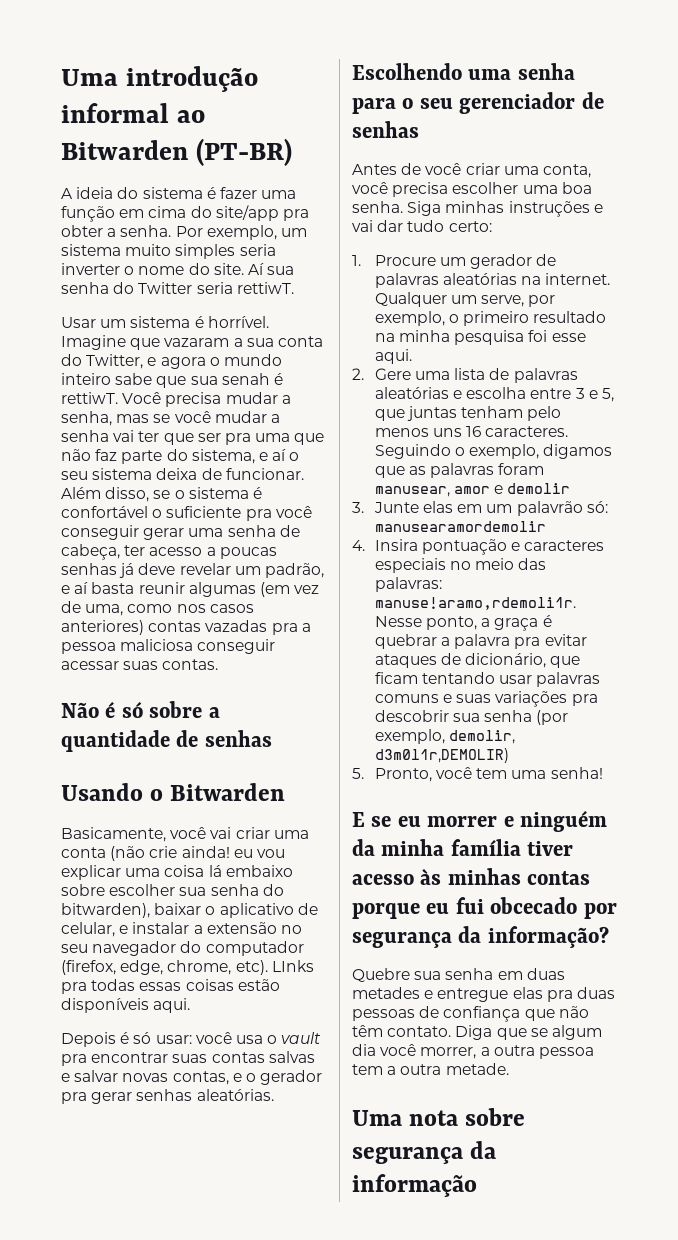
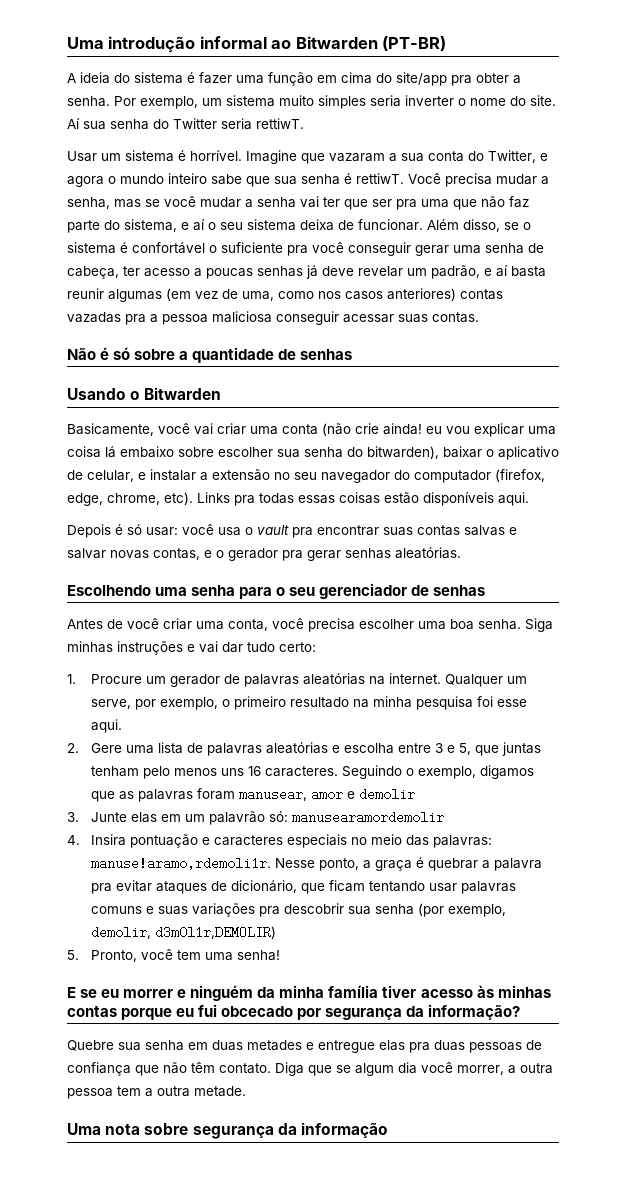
- Imagine que vazaram a sua conta do Twitter, e agora o mundo inteiro sabe que sua senah é rettiwT.
+ Imagine que vazaram a sua conta do Twitter, e agora o mundo inteiro sabe que sua senha é rettiwT.
- LInks pra todas essas coisas estão disponíveis aqui.
+ Links pra todas essas coisas estão disponíveis aqui.

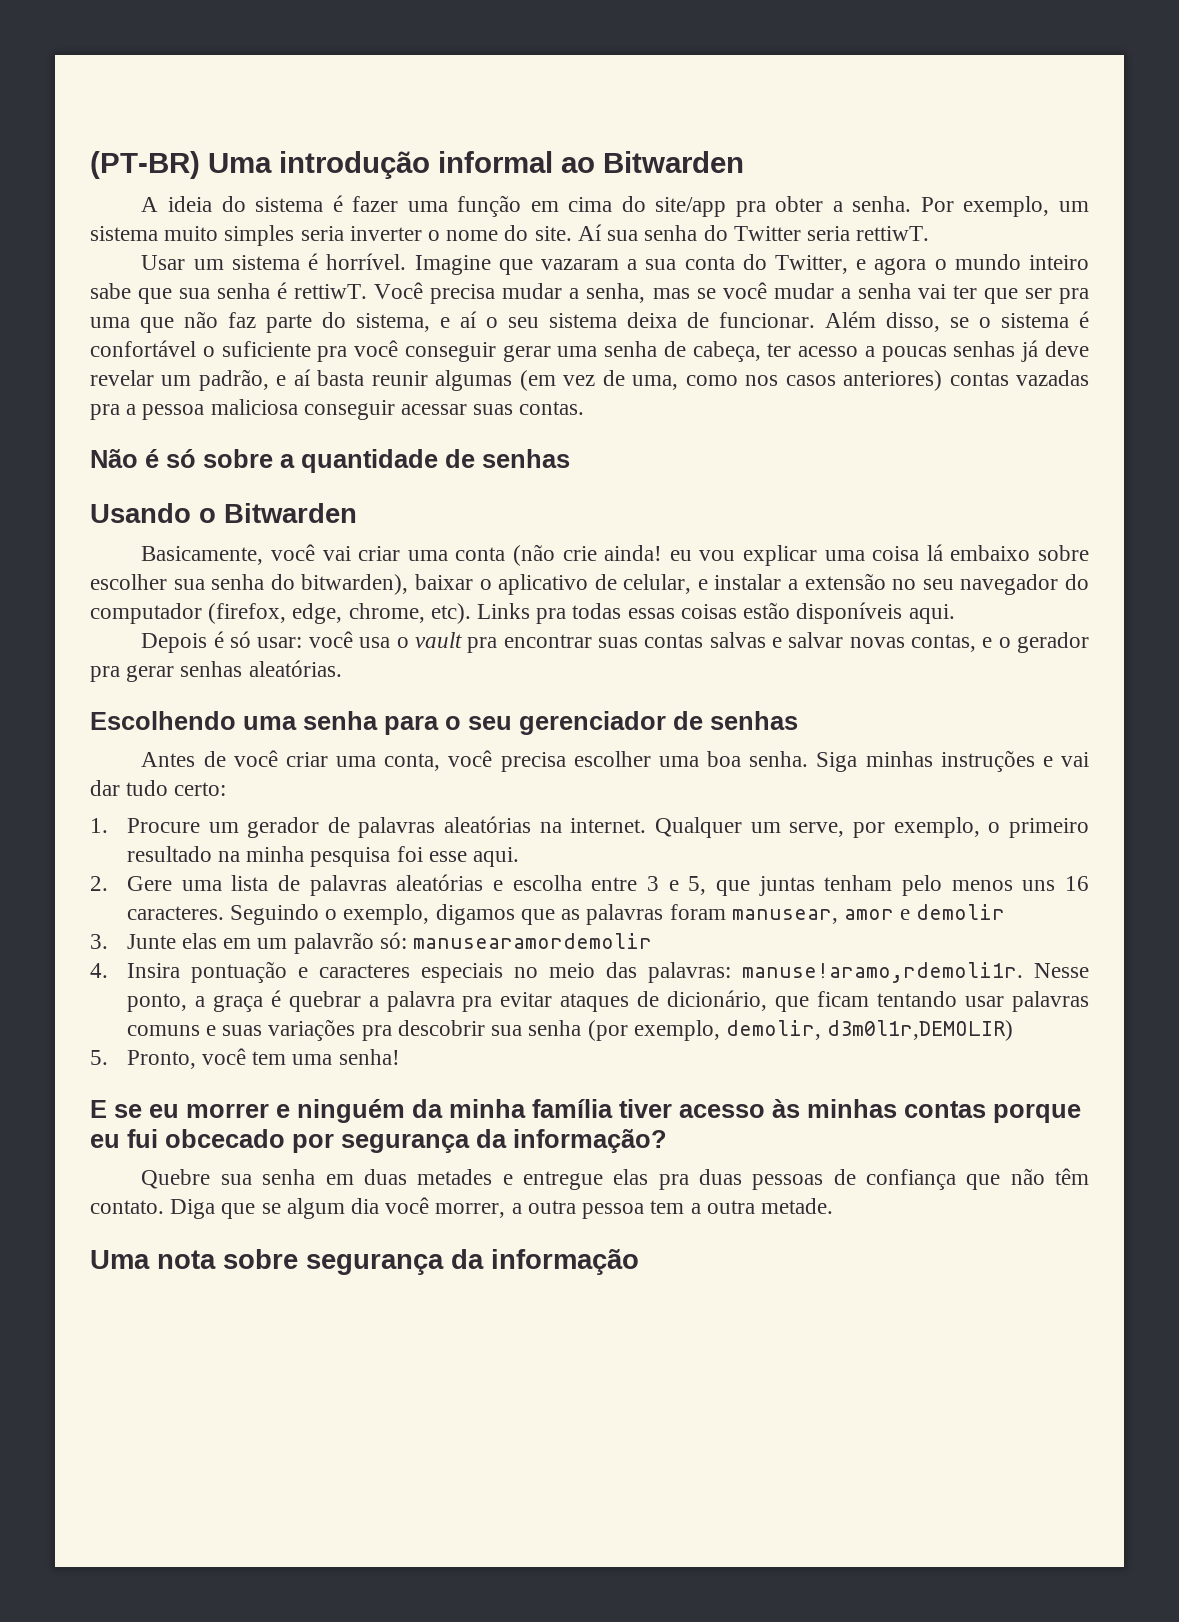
- Uma introdução informal ao Bitwarden (PT-BR)
+ (PT-BR) Uma introdução informal ao Bitwarden

